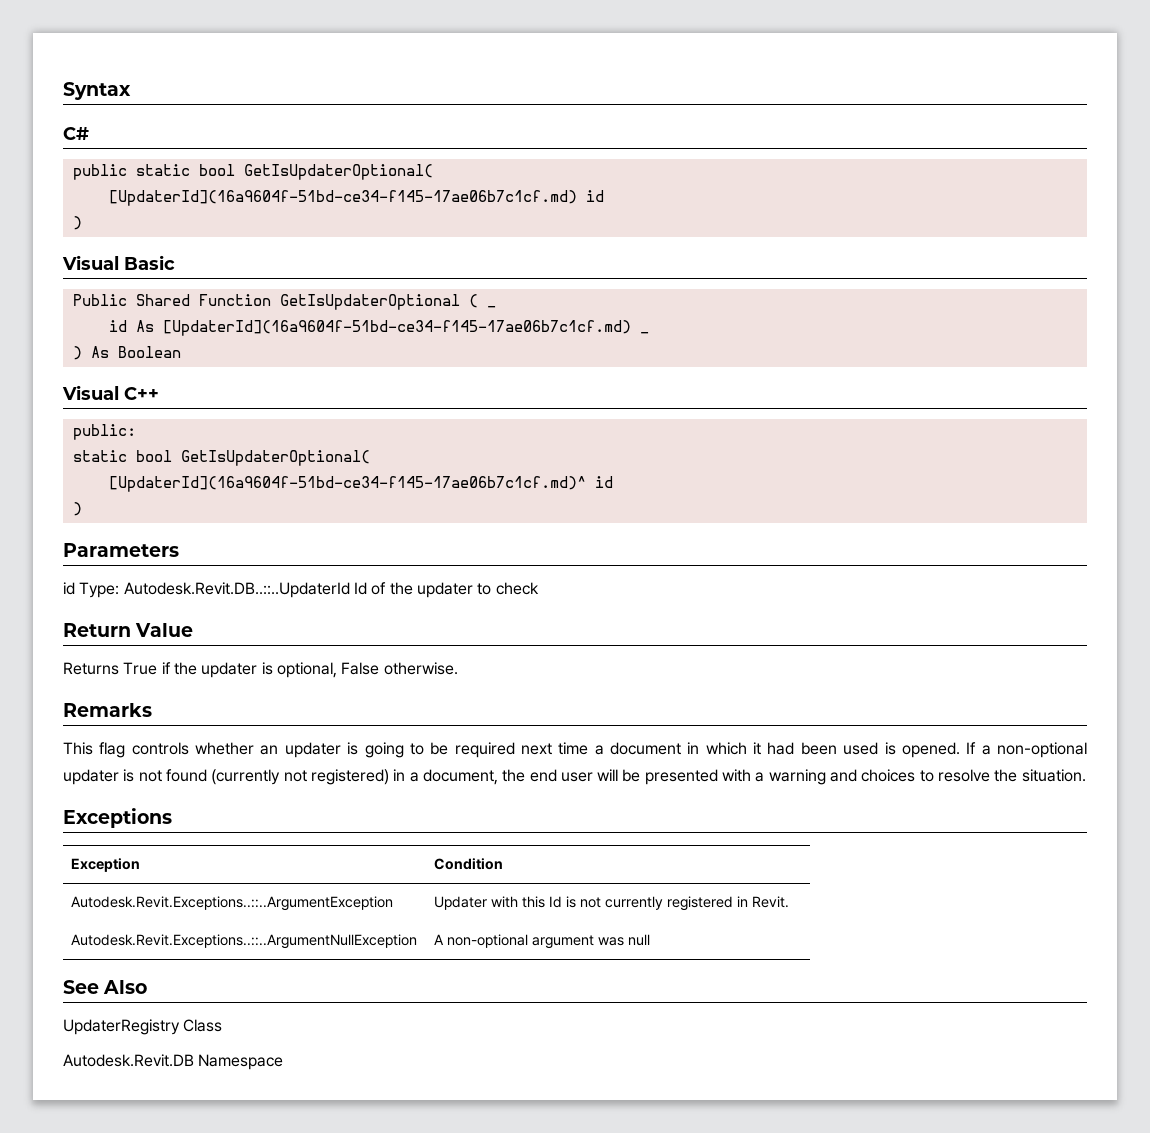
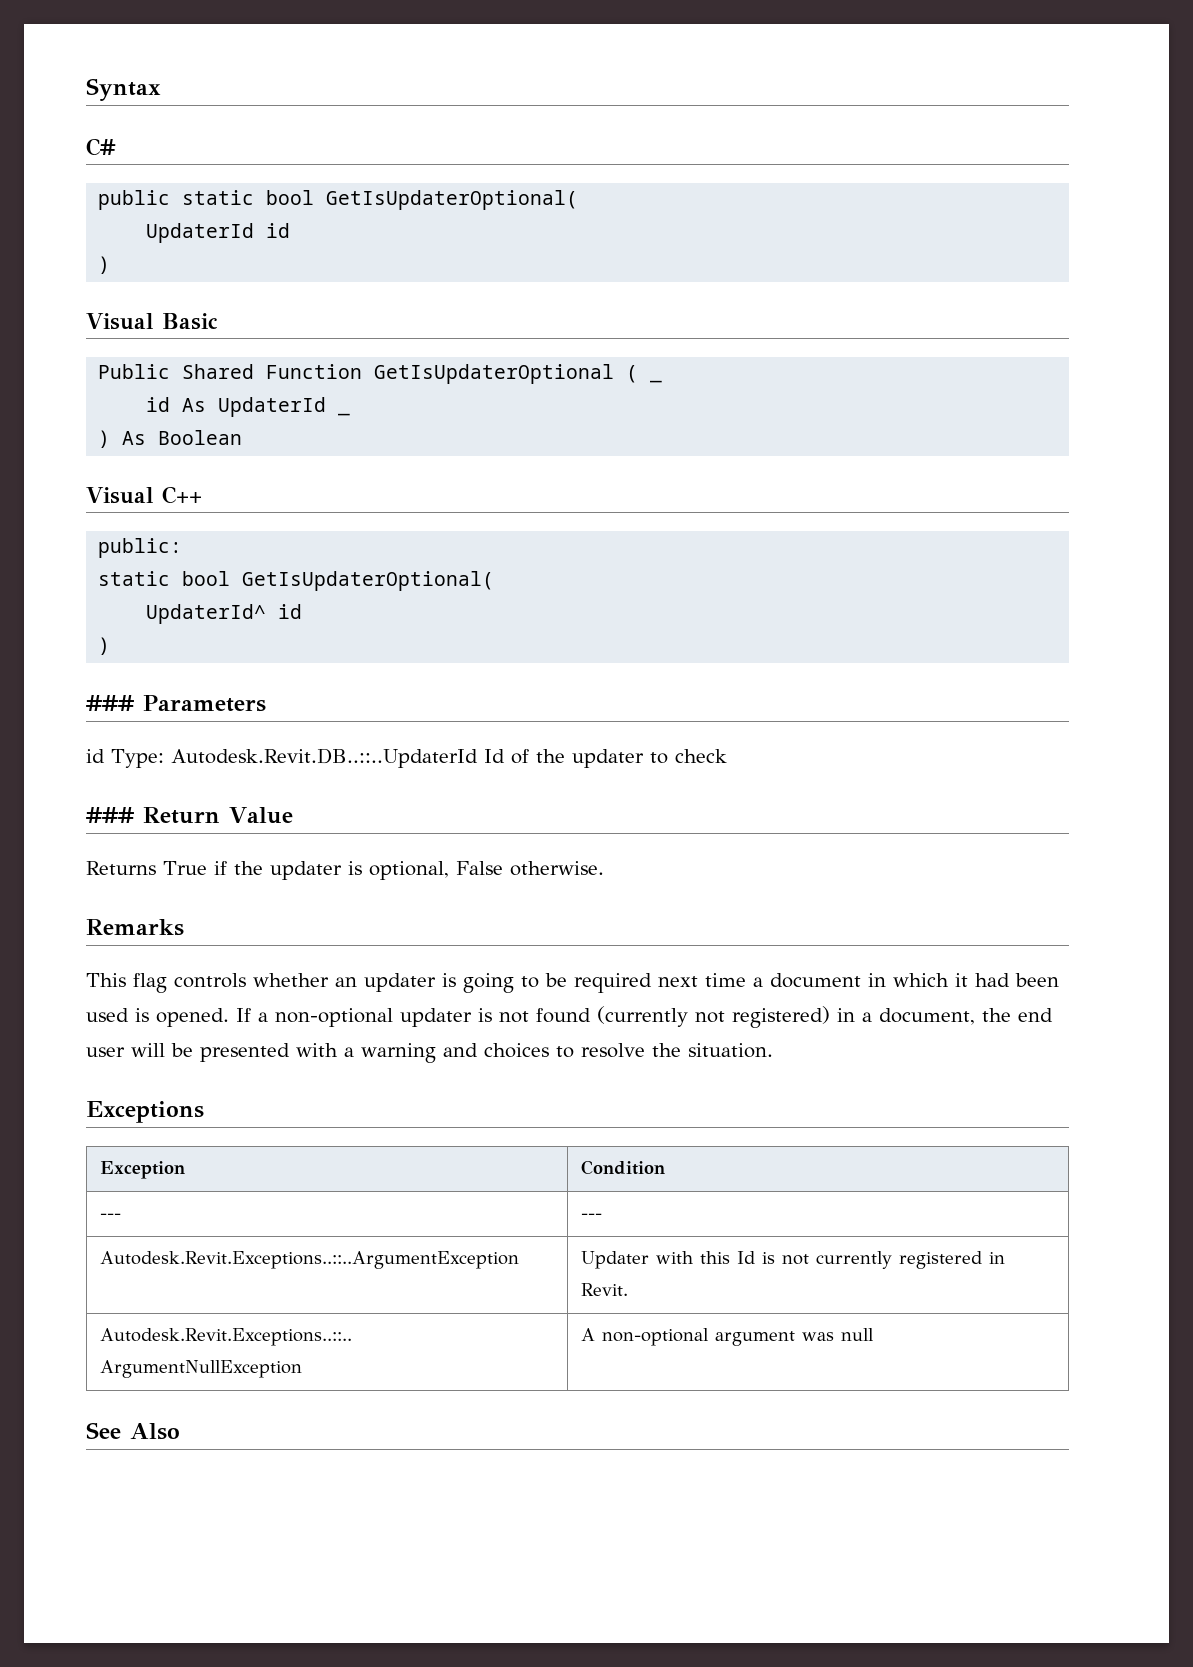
- [UpdaterId](16a9604f-51bd-ce34-f145-17ae06b7c1cf.md) id
+ UpdaterId id
- id As [UpdaterId](16a9604f-51bd-ce34-f145-17ae06b7c1cf.md) _
+ id As UpdaterId _
- [UpdaterId](16a9604f-51bd-ce34-f145-17ae06b7c1cf.md)^ id
+ UpdaterId^ id
  )
- Parameters
+ ### Parameters
- Return Value
+ ### Return Value
+ --- | ---
- UpdaterRegistry Class
- Autodesk.Revit.DB Namespace

